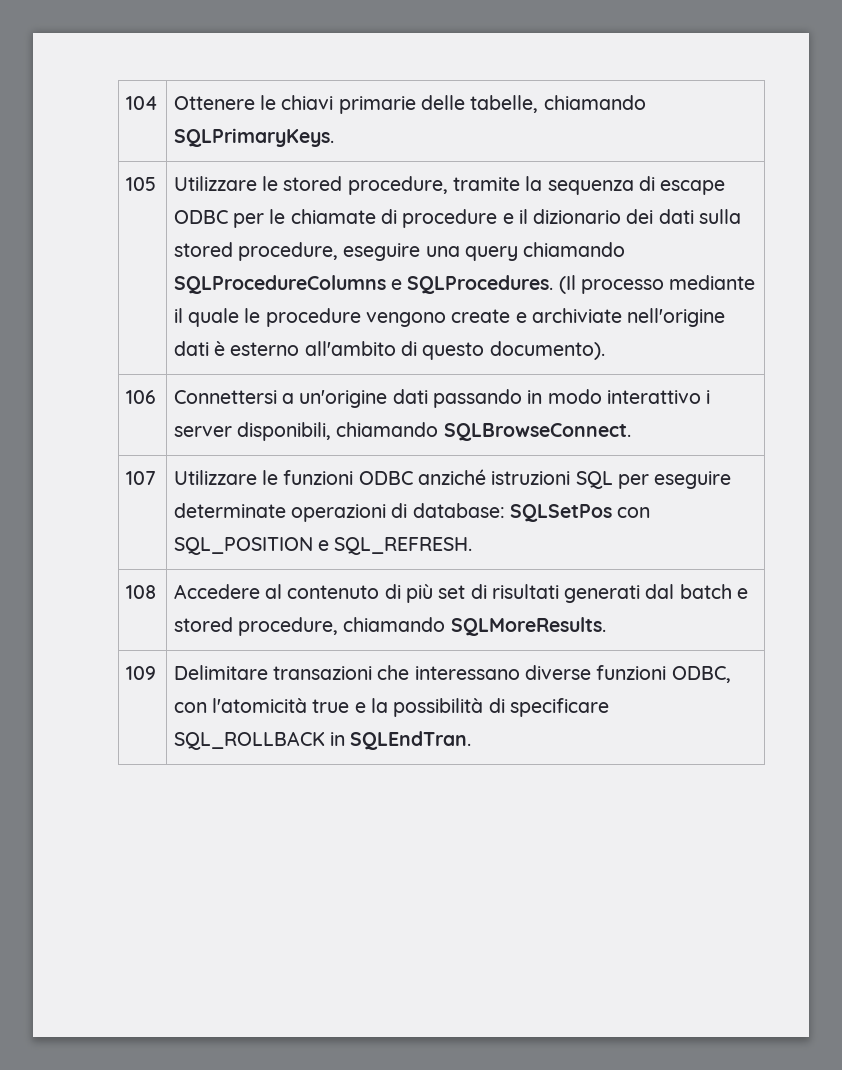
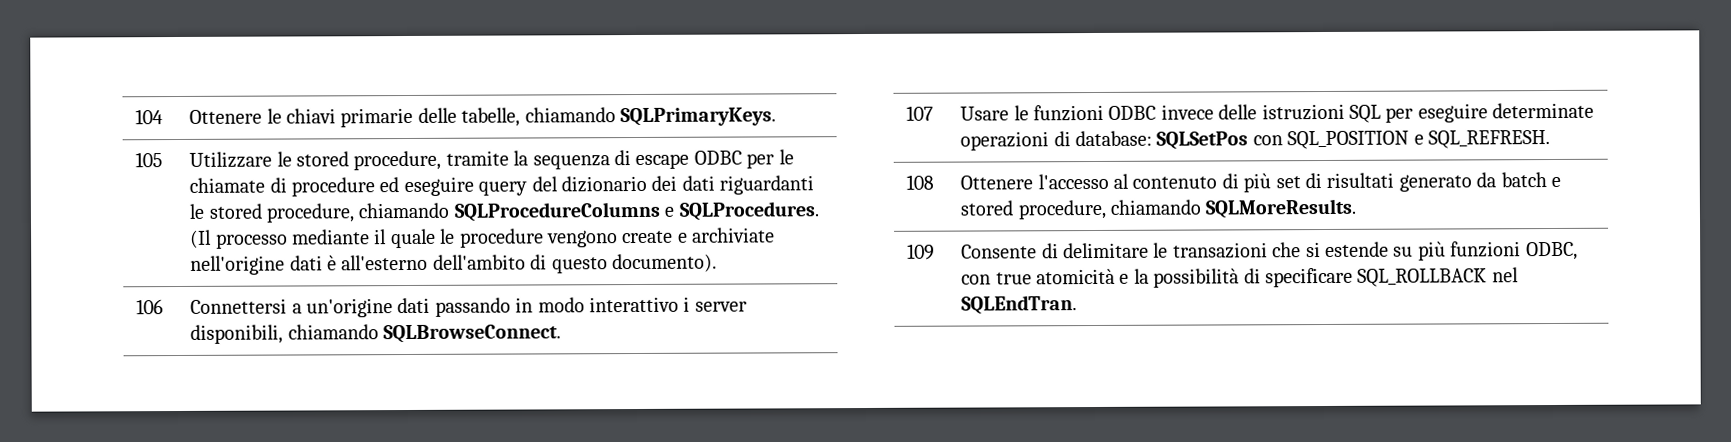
- Utilizzare le stored procedure, tramite la sequenza di escape ODBC per le chiamate di procedure e il dizionario dei dati sulla stored procedure, eseguire una query chiamando SQLProcedureColumns e SQLProcedures.
+ Utilizzare le stored procedure, tramite la sequenza di escape ODBC per le chiamate di procedure ed eseguire query del dizionario dei dati riguardanti le stored procedure, chiamando SQLProcedureColumns e SQLProcedures.
- (Il processo mediante il quale le procedure vengono create e archiviate nell'origine dati è esterno all'ambito di questo documento).
+ (Il processo mediante il quale le procedure vengono create e archiviate nell'origine dati è all'esterno dell'ambito di questo documento).
- 107 | Utilizzare le funzioni ODBC anziché istruzioni SQL per eseguire determinate operazioni di database: SQLSetPos con SQL_POSITION e SQL_REFRESH.
+ 107 | Usare le funzioni ODBC invece delle istruzioni SQL per eseguire determinate operazioni di database: SQLSetPos con SQL_POSITION e SQL_REFRESH.
- 108 | Accedere al contenuto di più set di risultati generati dal batch e stored procedure, chiamando SQLMoreResults.
+ 108 | Ottenere l'accesso al contenuto di più set di risultati generato da batch e stored procedure, chiamando SQLMoreResults.
- 109 | Delimitare transazioni che interessano diverse funzioni ODBC, con l'atomicità true e la possibilità di specificare SQL_ROLLBACK in SQLEndTran.
+ 109 | Consente di delimitare le transazioni che si estende su più funzioni ODBC, con true atomicità e la possibilità di specificare SQL_ROLLBACK nel SQLEndTran.

